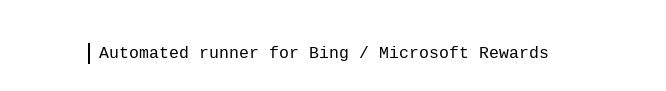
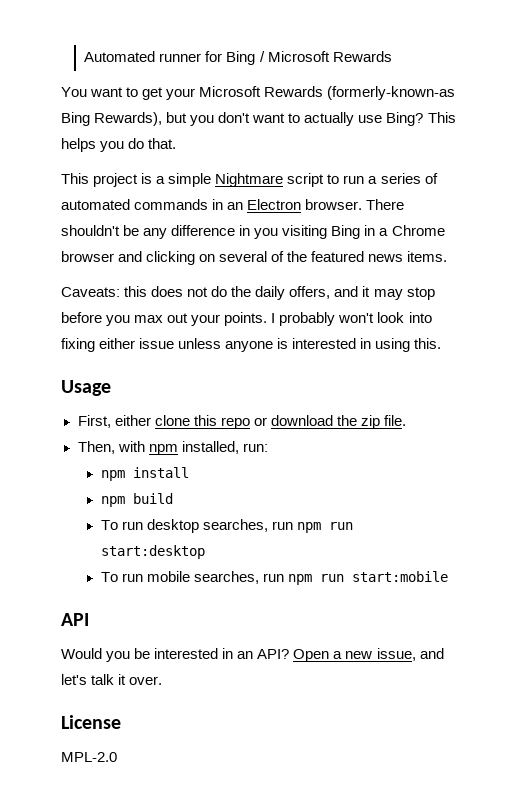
+ You want to get your Microsoft Rewards (formerly-known-as Bing Rewards), but you don't want to actually use Bing? This helps you do that.
+ This project is a simple Nightmare script to run a series of automated commands in an Electron browser. There shouldn't be any difference in you visiting Bing in a Chrome browser and clicking on several of the featured news items.
+ Caveats: this does not do the daily offers, and it may stop before you max out your points. I probably won't look into fixing either issue unless anyone is interested in using this.
+ Usage
+ First, either clone this repo or download the zip file.
+ Then, with npm installed, run:
+ npm install
+ npm build
+ To run desktop searches, run npm run start:desktop
+ To run mobile searches, run npm run start:mobile
+ API
+ Would you be interested in an API? Open a new issue, and let's talk it over.
+ License
+ MPL-2.0

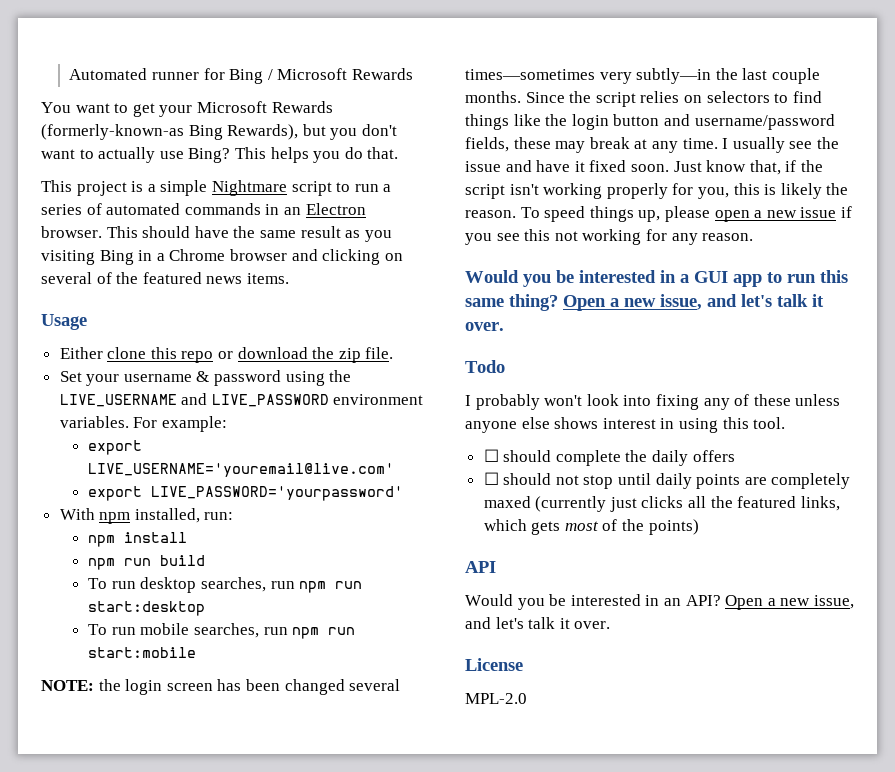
- There shouldn't be any difference in you visiting Bing in a Chrome browser and clicking on several of the featured news items.
+ This should have the same result as you visiting Bing in a Chrome browser and clicking on several of the featured news items.
- Caveats: this does not do the daily offers, and it may stop before you max out your points. I probably won't look into fixing either issue unless anyone is interested in using this.
- First, either clone this repo or download the zip file.
+ Either clone this repo or download the zip file.
- Then, with npm installed, run:
+ Set your username & password using the LIVE_USERNAME and LIVE_PASSWORD environment variables. For example:
+ export LIVE_USERNAME='youremail@live.com'
+ export LIVE_PASSWORD='yourpassword'
+ With npm installed, run:
- npm build
+ npm run build
+ NOTE: the login screen has been changed several times—sometimes very subtly—in the last couple months. Since the script relies on selectors to find things like the login button and username/password fields, these may break at any time. I usually see the issue and have it fixed soon. Just know that, if the script isn't working properly for you, this is likely the reason. To speed things up, please open a new issue if you see this not working for any reason.
+ Would you be interested in a GUI app to run this same thing? Open a new issue, and let's talk it over.
+ Todo
+ I probably won't look into fixing any of these unless anyone else shows interest in using this tool.
+ ☐ should complete the daily offers
+ ☐ should not stop until daily points are completely maxed (currently just clicks all the featured links, which gets most of the points)

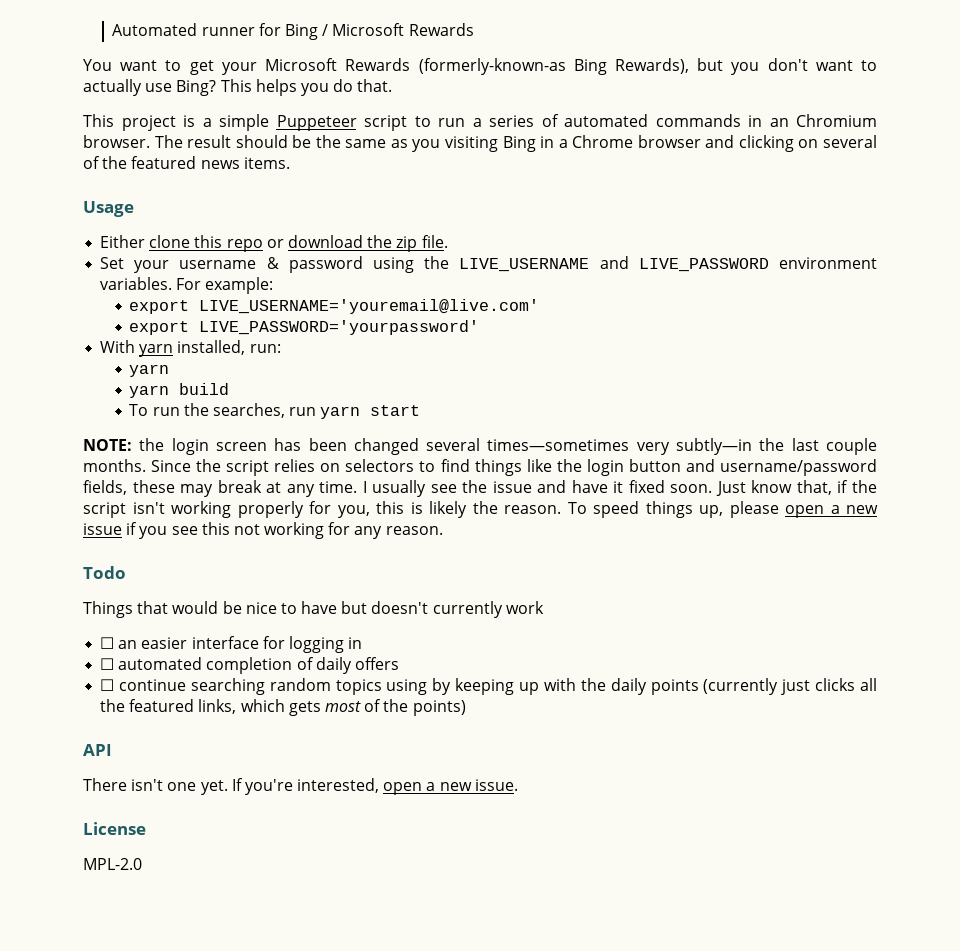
- This project is a simple Nightmare script to run a series of automated commands in an Electron browser. This should have the same result as you visiting Bing in a Chrome browser and clicking on several of the featured news items.
+ This project is a simple Puppeteer script to run a series of automated commands in an Chromium browser. The result should be the same as you visiting Bing in a Chrome browser and clicking on several of the featured news items.
- With npm installed, run:
- npm install
- npm run build
+ With yarn installed, run:
+ yarn
+ yarn build
- To run desktop searches, run npm run start:desktop
- To run mobile searches, run npm run start:mobile
+ To run the searches, run yarn start
- Would you be interested in a GUI app to run this same thing? Open a new issue, and let's talk it over.
  Todo
- I probably won't look into fixing any of these unless anyone else shows interest in using this tool.
- ☐ should complete the daily offers
- ☐ should not stop until daily points are completely maxed (currently just clicks all the featured links, which gets most of the points)
+ Things that would be nice to have but doesn't currently work
+ ☐ an easier interface for logging in
+ ☐ automated completion of daily offers
+ ☐ continue searching random topics using by keeping up with the daily points (currently just clicks all the featured links, which gets most of the points)
- Would you be interested in an API? Open a new issue, and let's talk it over.
+ There isn't one yet. If you're interested, open a new issue.

